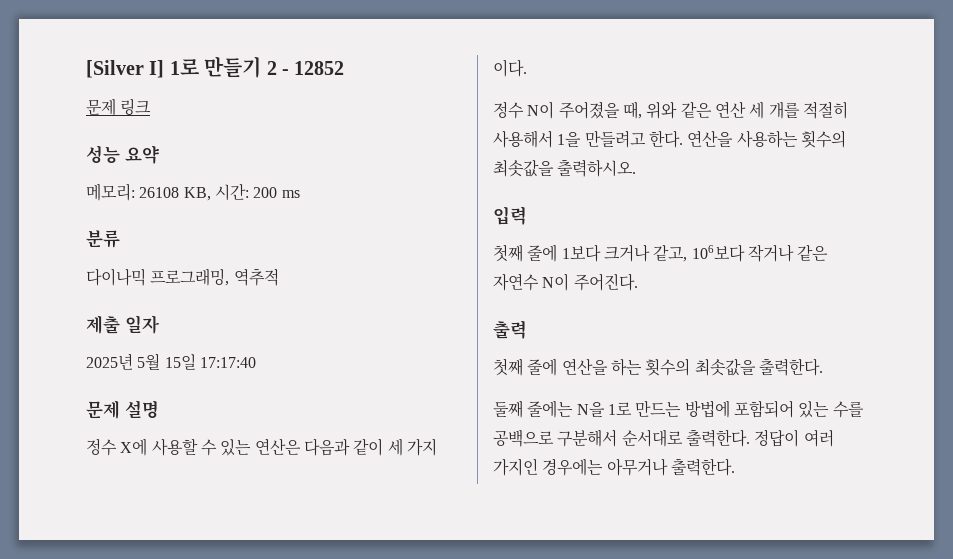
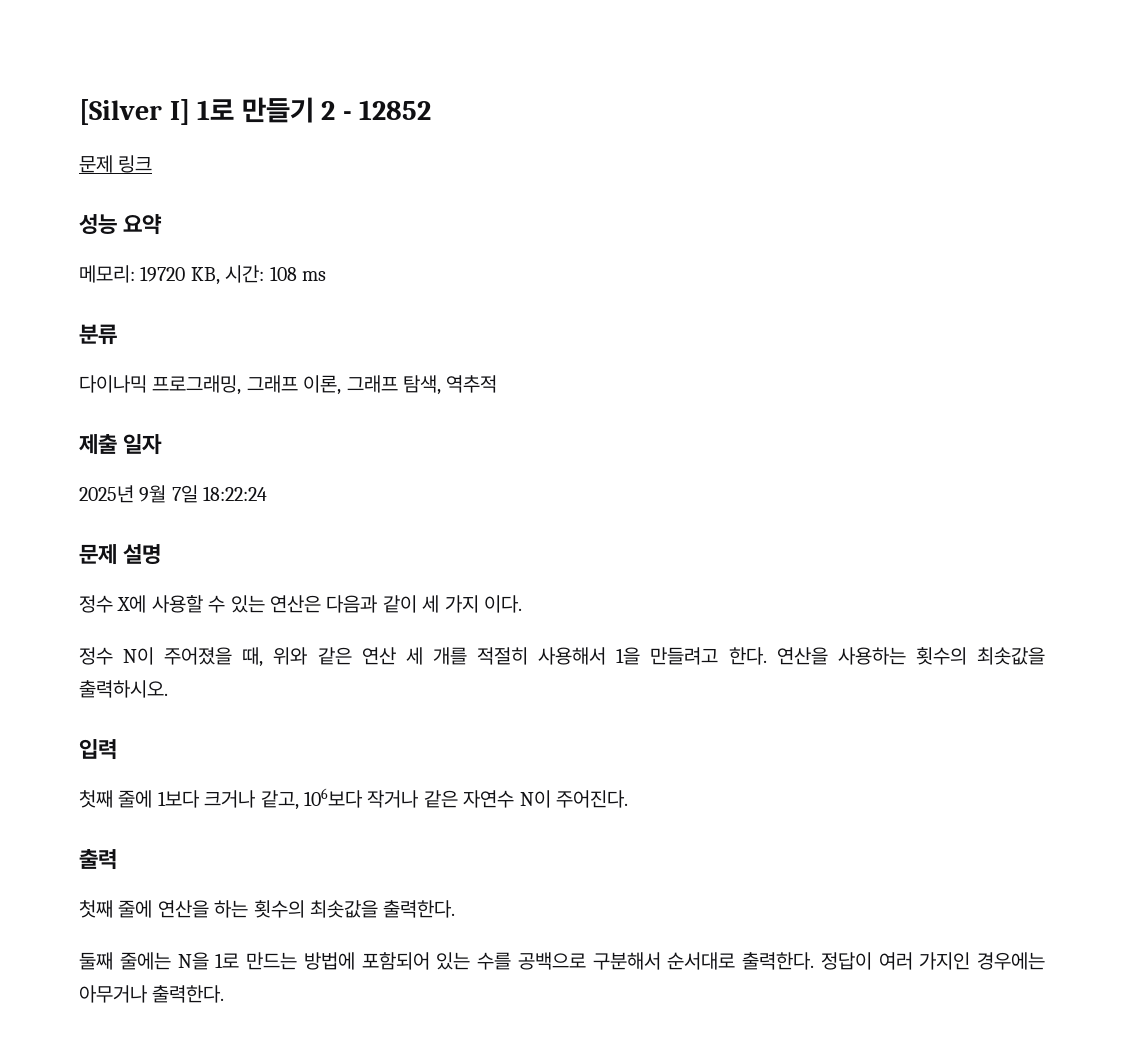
- 메모리: 26108 KB, 시간: 200 ms
+ 메모리: 19720 KB, 시간: 108 ms
- 다이나믹 프로그래밍, 역추적
+ 다이나믹 프로그래밍, 그래프 이론, 그래프 탐색, 역추적
- 2025년 5월 15일 17:17:40
+ 2025년 9월 7일 18:22:24

